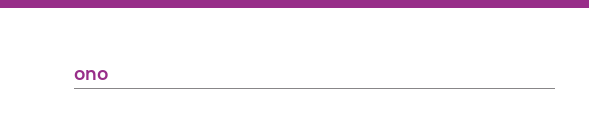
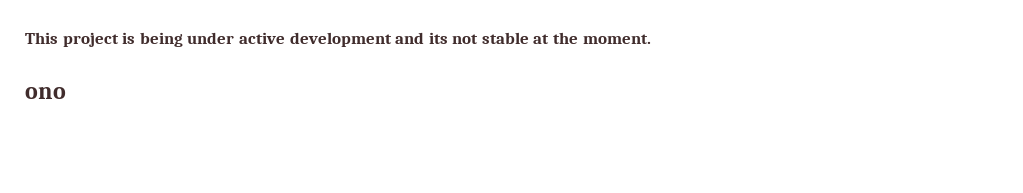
+ This project is being under active development and its not stable at the moment.

